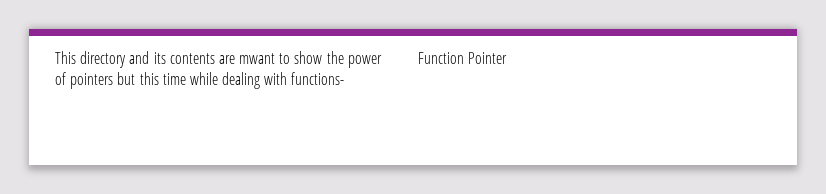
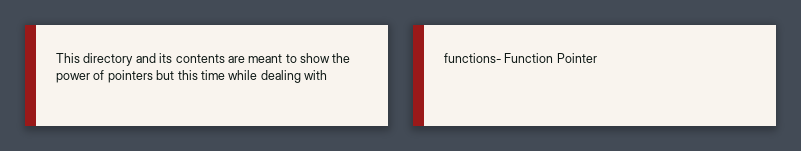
- This directory and its contents are mwant to show the power of pointers but this time while dealing with functions- Function Pointer
+ This directory and its contents are meant to show the power of pointers but this time while dealing with functions- Function Pointer

